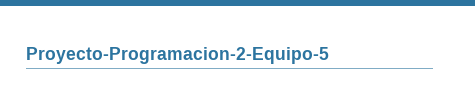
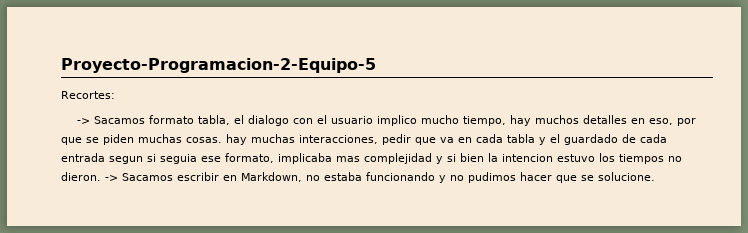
+ Recortes:
+ -> Sacamos formato tabla, el dialogo con el usuario implico mucho tiempo, hay muchos detalles en eso, por que se piden muchas cosas. hay muchas interacciones, pedir que va en cada tabla y el guardado de cada entrada segun si seguia ese formato, implicaba mas complejidad y si bien la intencion estuvo los tiempos no dieron. -> Sacamos escribir en Markdown, no estaba funcionando y no pudimos hacer que se solucione.

